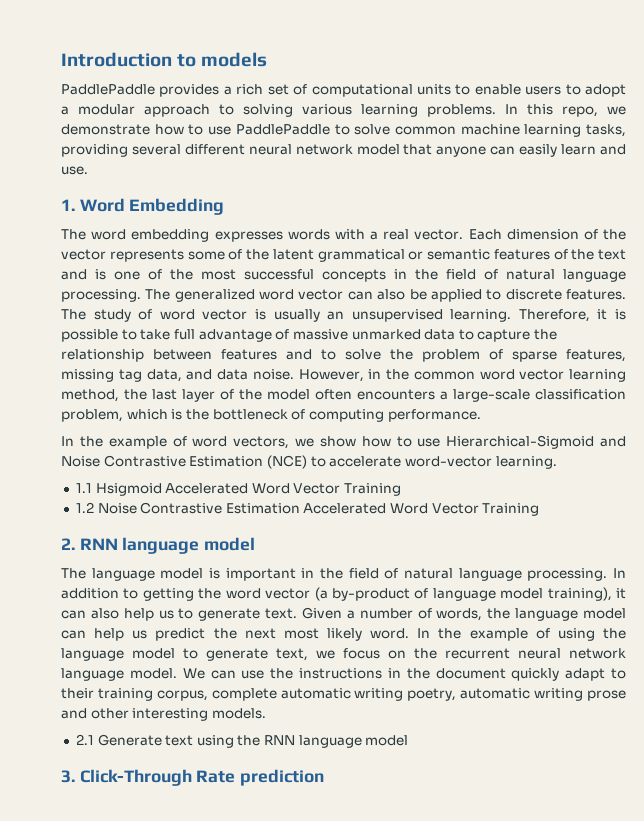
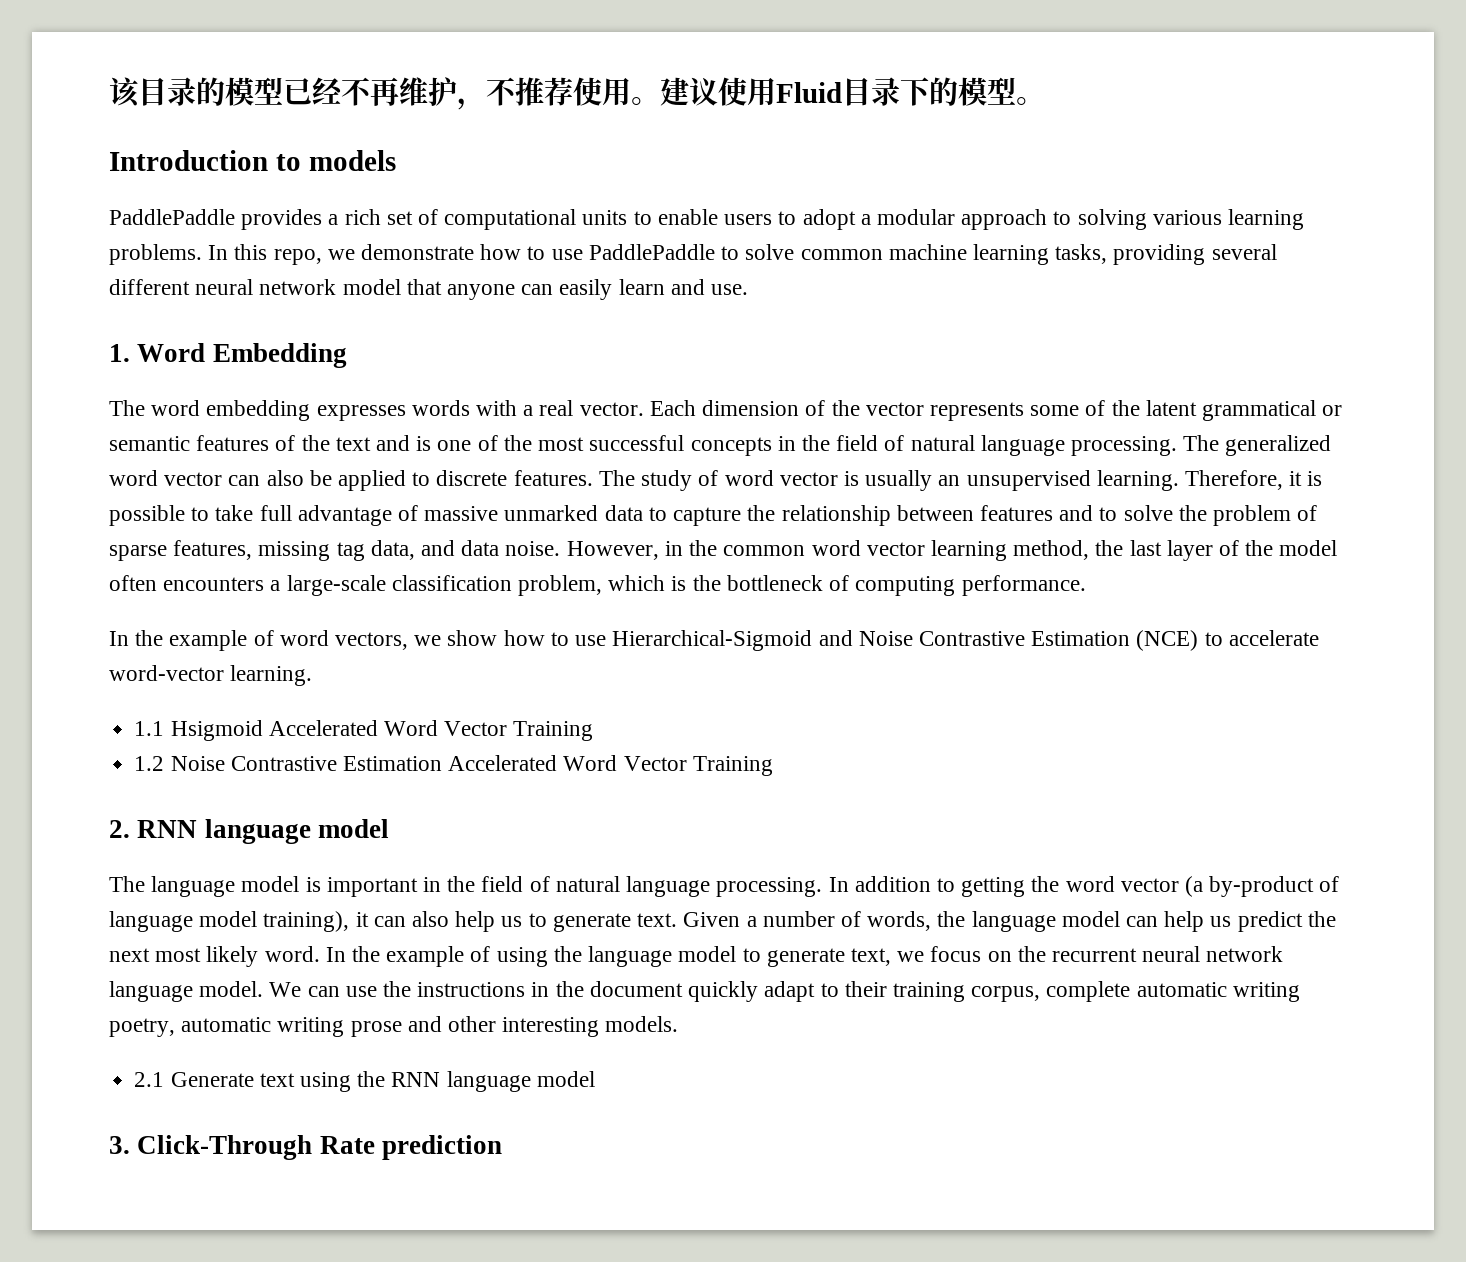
+ 该目录的模型已经不再维护，不推荐使用。建议使用Fluid目录下的模型。

